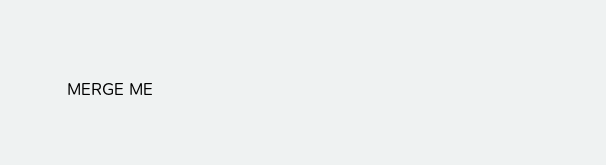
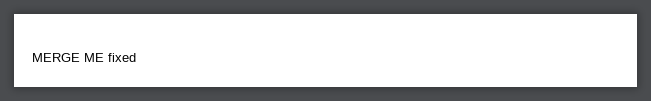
- MERGE ME
+ MERGE ME fixed

